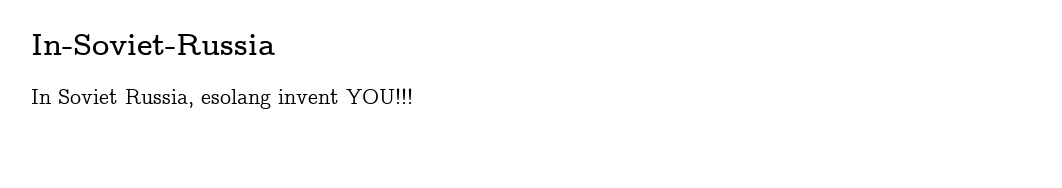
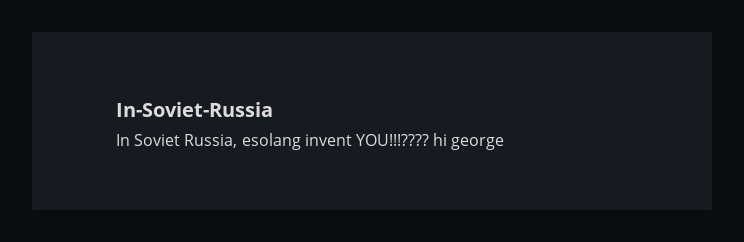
- In Soviet Russia, esolang invent YOU!!!
+ In Soviet Russia, esolang invent YOU!!!???? hi george

